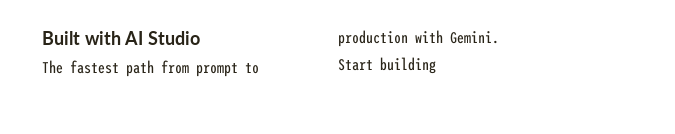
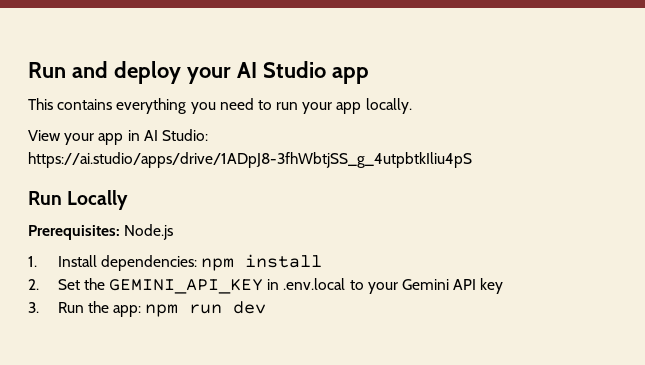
- Built with AI Studio
- The fastest path from prompt to production with Gemini.
- Start building
+ Run and deploy your AI Studio app
+ This contains everything you need to run your app locally.
+ View your app in AI Studio: https://ai.studio/apps/drive/1ADpJ8-3fhWbtjSS_g_4utpbtkIliu4pS
+ Run Locally
+ Prerequisites: Node.js
+ 1. Install dependencies: npm install
+ 2. Set the GEMINI_API_KEY in .env.local to your Gemini API key
+ 3. Run the app: npm run dev

